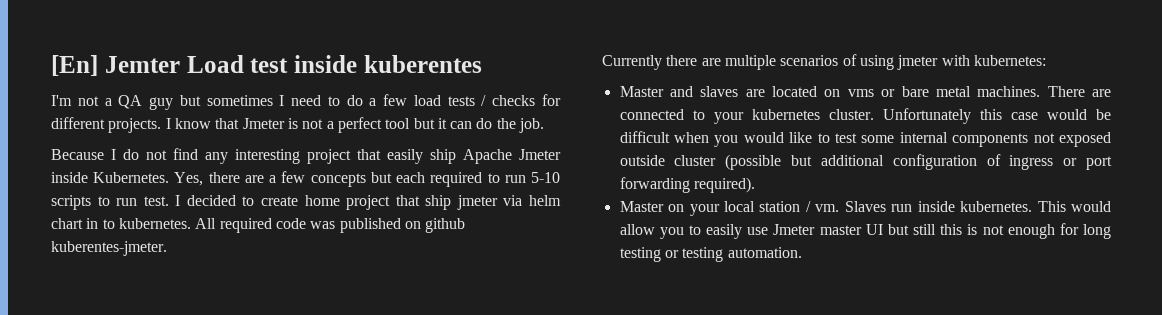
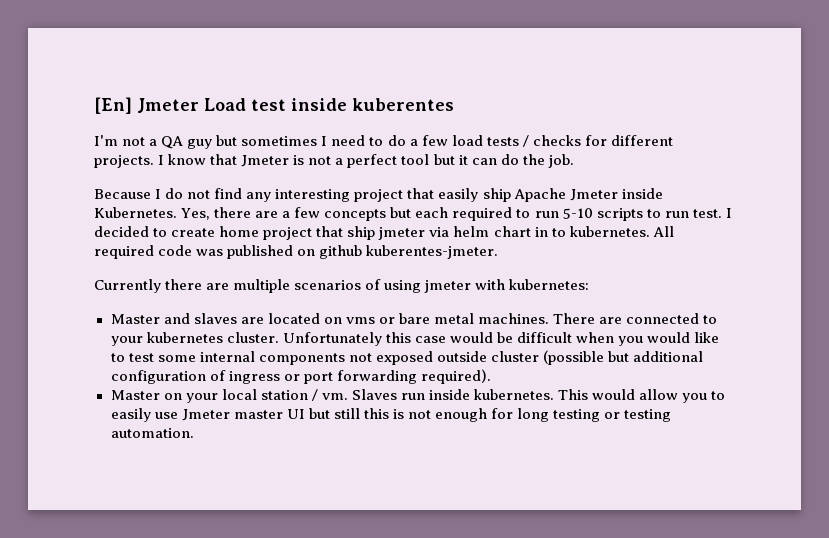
- [En] Jemter Load test inside kuberentes
+ [En] Jmeter Load test inside kuberentes

